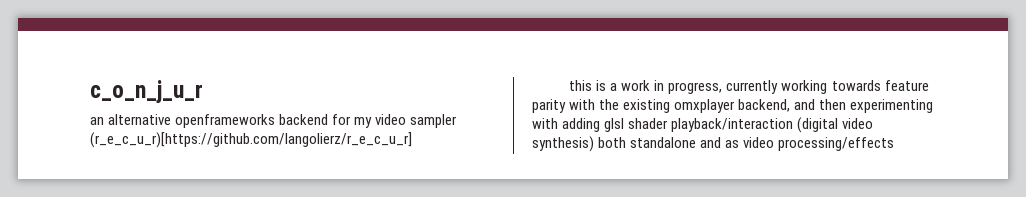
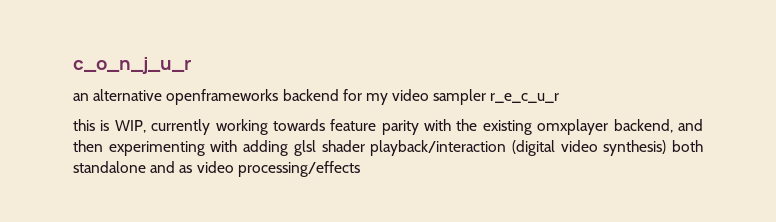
- an alternative openframeworks backend for my video sampler (r_e_c_u_r)[https://github.com/langolierz/r_e_c_u_r]
+ an alternative openframeworks backend for my video sampler r_e_c_u_r
- this is a work in progress, currently working towards feature parity with the existing omxplayer backend, and then experimenting with adding glsl shader playback/interaction (digital video synthesis) both standalone and as video processing/effects
+ this is WIP, currently working towards feature parity with the existing omxplayer backend, and then experimenting with adding glsl shader playback/interaction (digital video synthesis) both standalone and as video processing/effects

